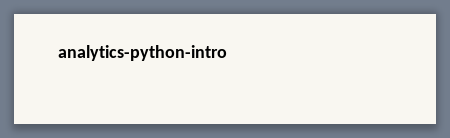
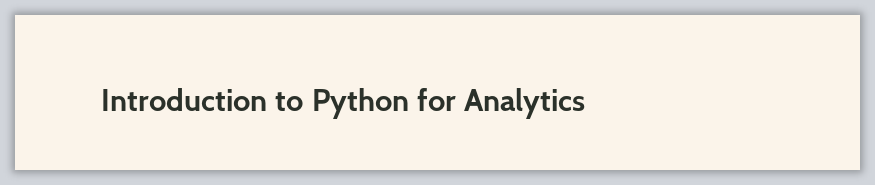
- analytics-python-intro
+ Introduction to Python for Analytics

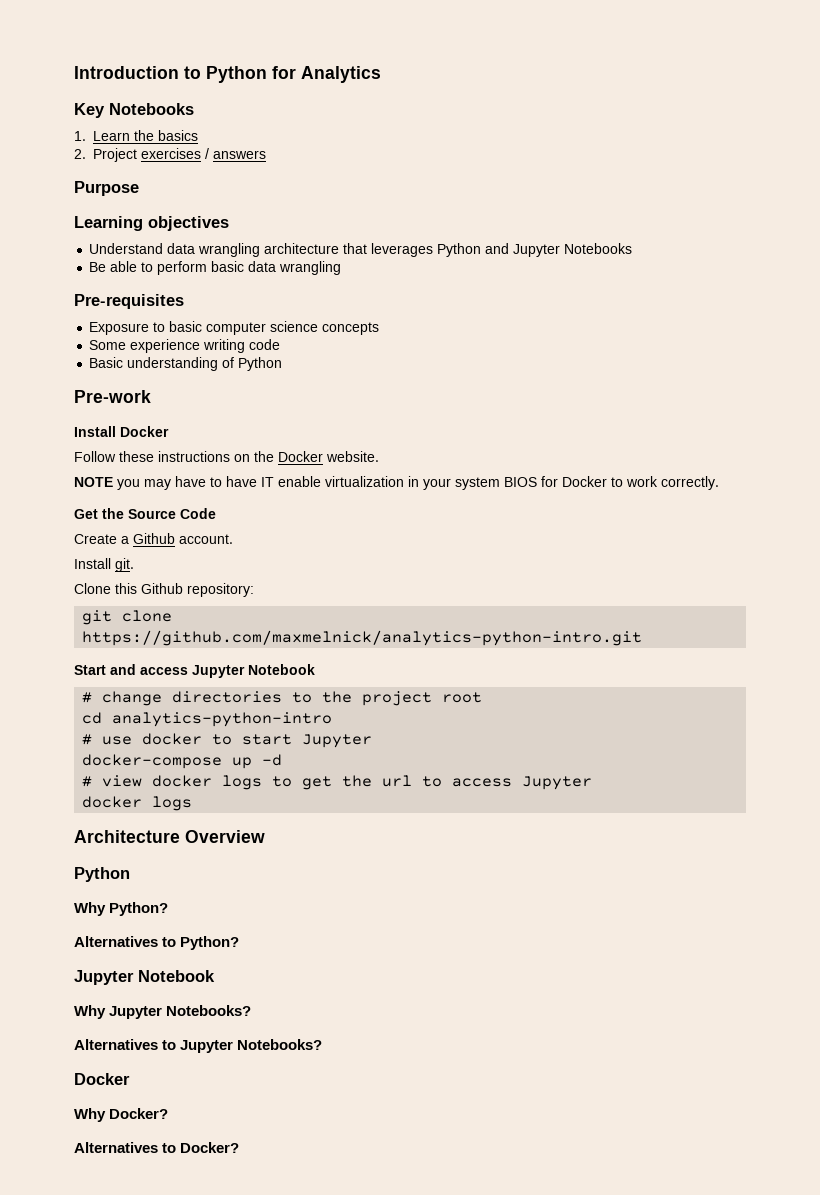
+ Key Notebooks
+ 1. Learn the basics
+ 2. Project exercises / answers
+ Purpose
+ Learning objectives
+ Understand data wrangling architecture that leverages Python and Jupyter Notebooks
+ Be able to perform basic data wrangling
+ Pre-requisites
+ Exposure to basic computer science concepts
+ Some experience writing code
+ Basic understanding of Python
+ Pre-work
+ Install Docker
+ Follow these instructions on the Docker website.
+ NOTE you may have to have IT enable virtualization in your system BIOS for Docker to work correctly.
+ Get the Source Code
+ Create a Github account.
+ Install git.
+ Clone this Github repository:
+ git clone https://github.com/maxmelnick/analytics-python-intro.git
+ Start and access Jupyter Notebook
+ # change directories to the project root
+ cd analytics-python-intro
+ # use docker to start Jupyter
+ docker-compose up -d
+ # view docker logs to get the url to access Jupyter
+ docker logs
+ Architecture Overview
+ Python
+ Why Python?
+ Alternatives to Python?
+ Jupyter Notebook
+ Why Jupyter Notebooks?
+ Alternatives to Jupyter Notebooks?
+ Docker
+ Why Docker?
+ Alternatives to Docker?

